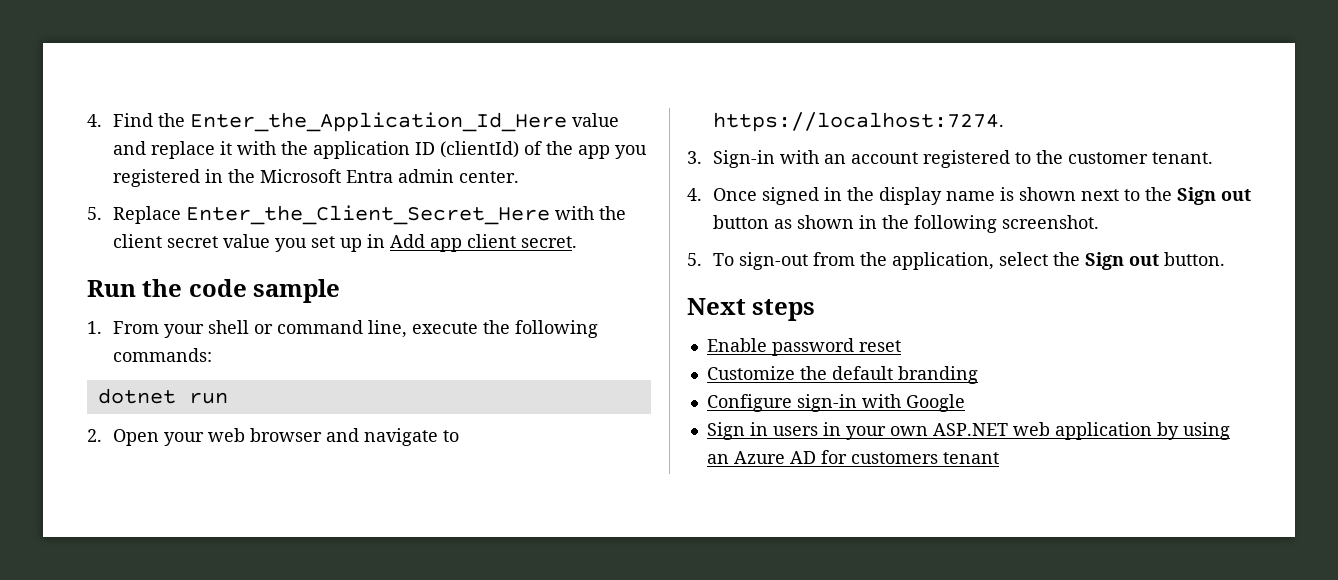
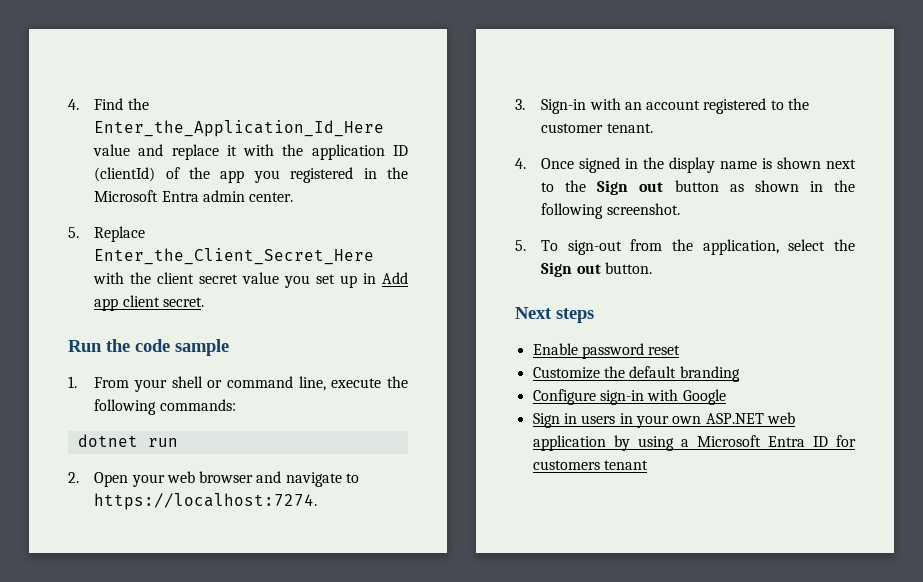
- Sign in users in your own ASP.NET web application by using an Azure AD for customers tenant
+ Sign in users in your own ASP.NET web application by using a Microsoft Entra ID for customers tenant

